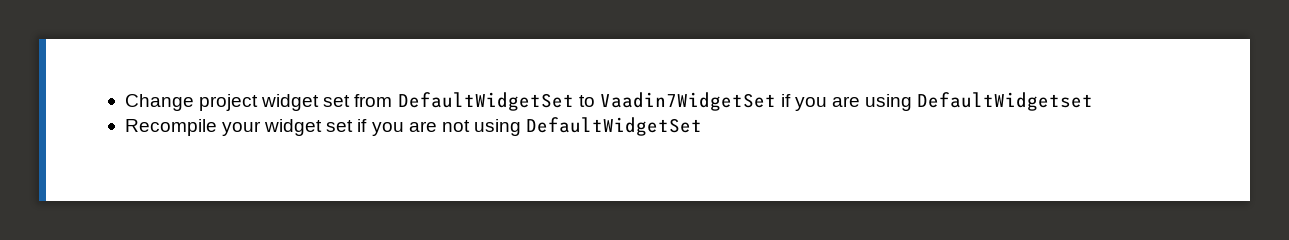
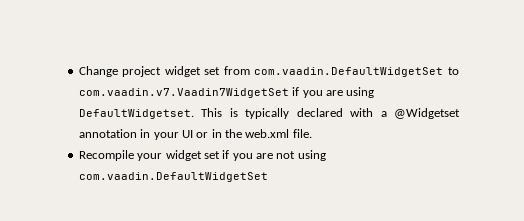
- Change project widget set from DefaultWidgetSet to Vaadin7WidgetSet if you are using DefaultWidgetset
+ Change project widget set from com.vaadin.DefaultWidgetSet to com.vaadin.v7.Vaadin7WidgetSet if you are using DefaultWidgetset. This is typically declared with a @Widgetset annotation in your UI or in the web.xml file.
- Recompile your widget set if you are not using DefaultWidgetSet
+ Recompile your widget set if you are not using com.vaadin.DefaultWidgetSet

